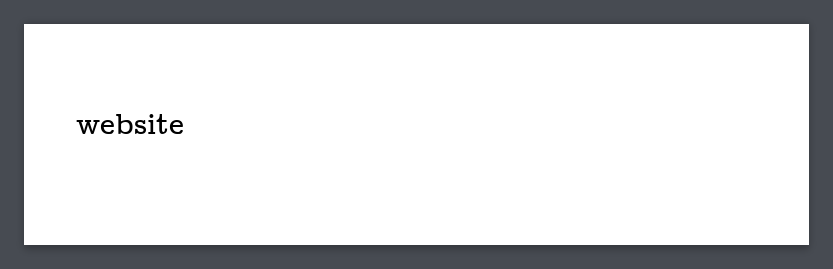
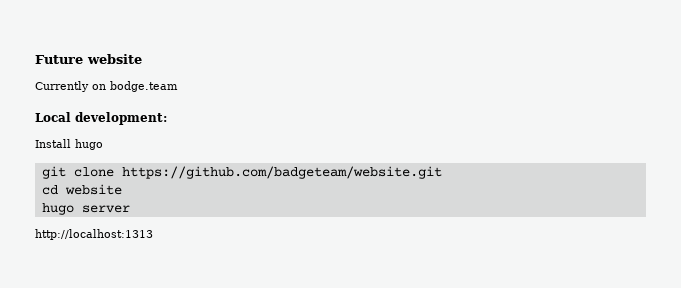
- website
+ Future website
+ Currently on bodge.team
+ Local development:
+ Install hugo
+ git clone https://github.com/badgeteam/website.git
+ cd website
+ hugo server
+ http://localhost:1313

